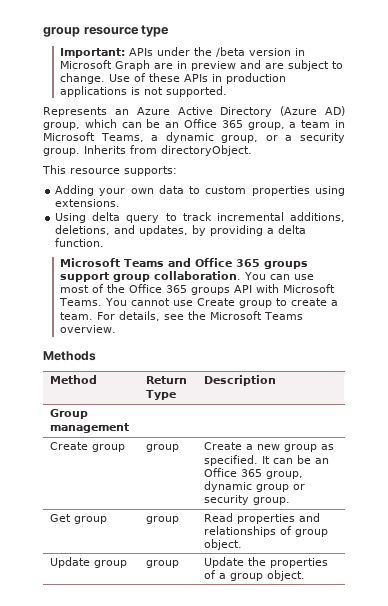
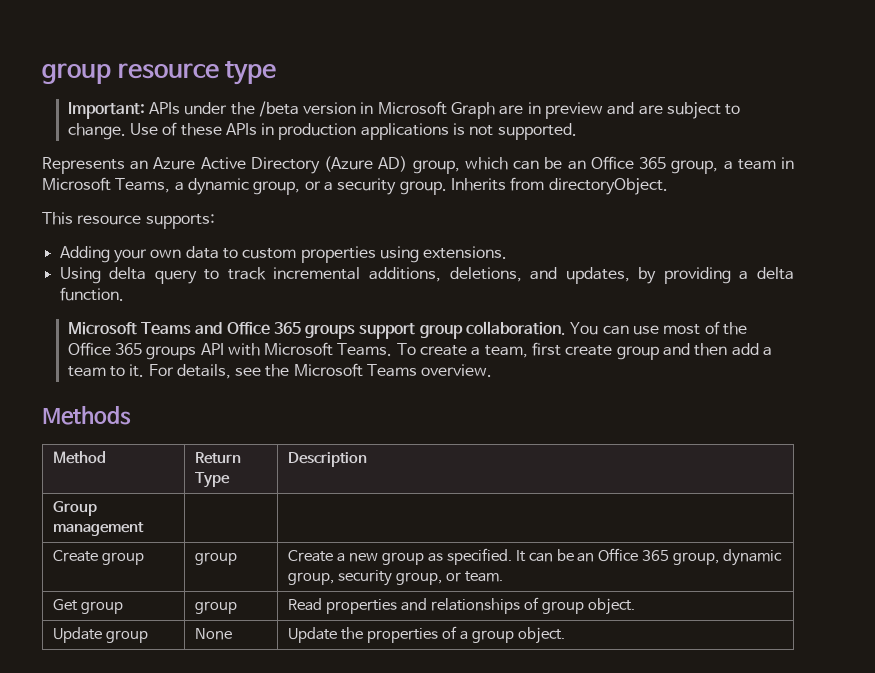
- You cannot use Create group to create a team.
+ To create a team, first create group and then add a team to it.
- Create group | group | Create a new group as specified. It can be an Office 365 group, dynamic group or security group.
+ Create group | group | Create a new group as specified. It can be an Office 365 group, dynamic group, security group, or team.
- Update group | group | Update the properties of a group object.
+ Update group | None | Update the properties of a group object.

